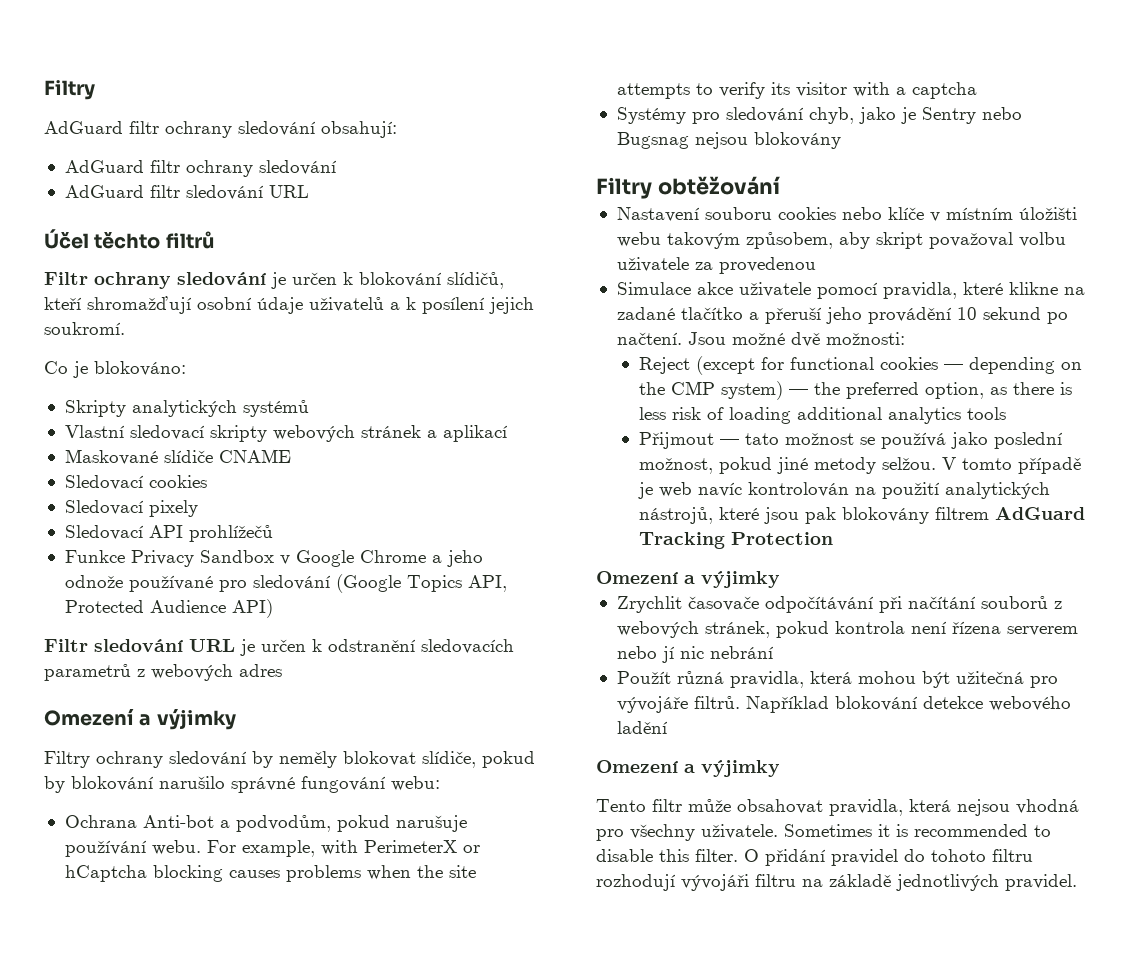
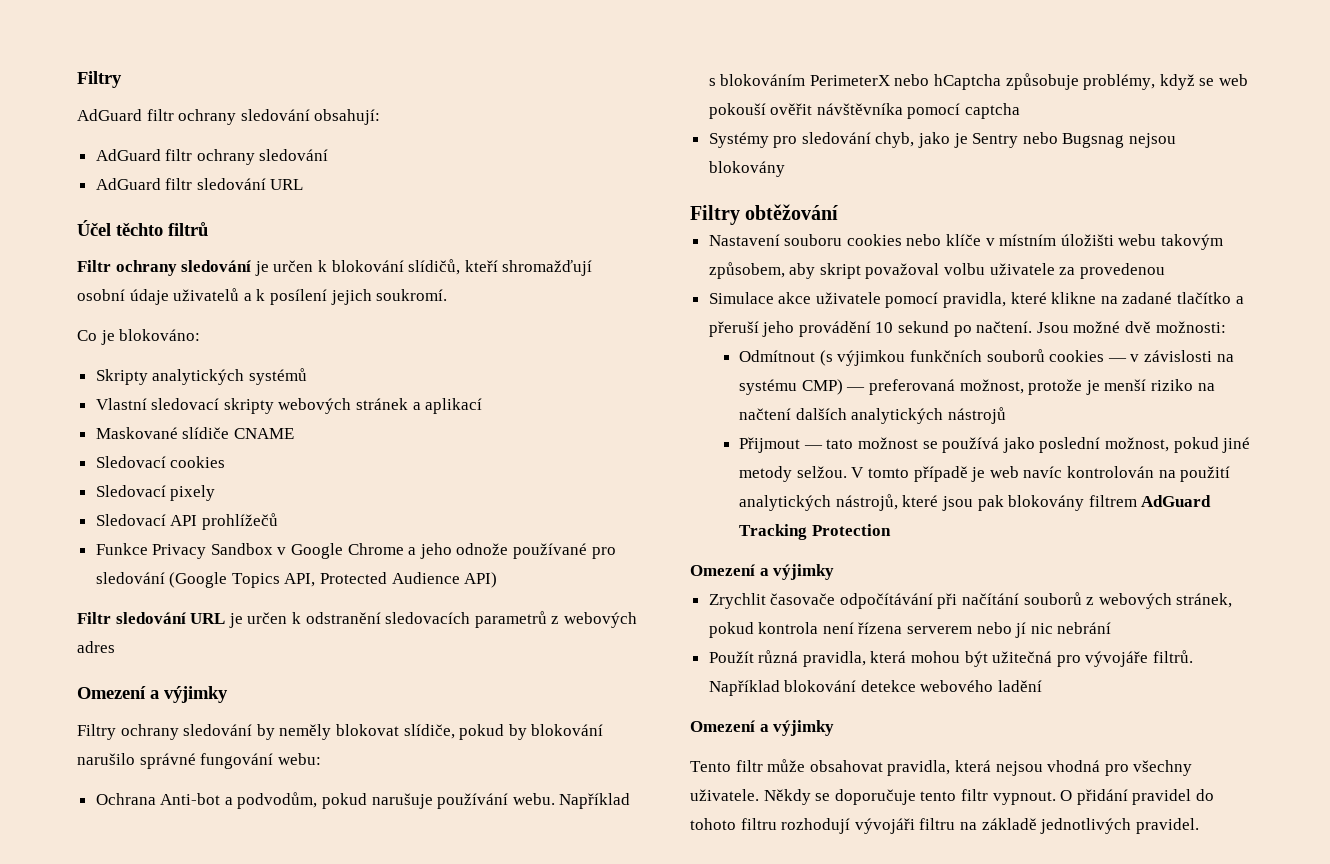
- For example, with PerimeterX or hCaptcha blocking causes problems when the site attempts to verify its visitor with a captcha
+ Například s blokováním PerimeterX nebo hCaptcha způsobuje problémy, když se web pokouší ověřit návštěvníka pomocí captcha
- Reject (except for functional cookies — depending on the CMP system) — the preferred option, as there is less risk of loading additional analytics tools
+ Odmítnout (s výjimkou funkčních souborů cookies — v závislosti na systému CMP) — preferovaná možnost, protože je menší riziko na načtení dalších analytických nástrojů
- Sometimes it is recommended to disable this filter.
+ Někdy se doporučuje tento filtr vypnout.

